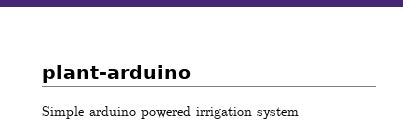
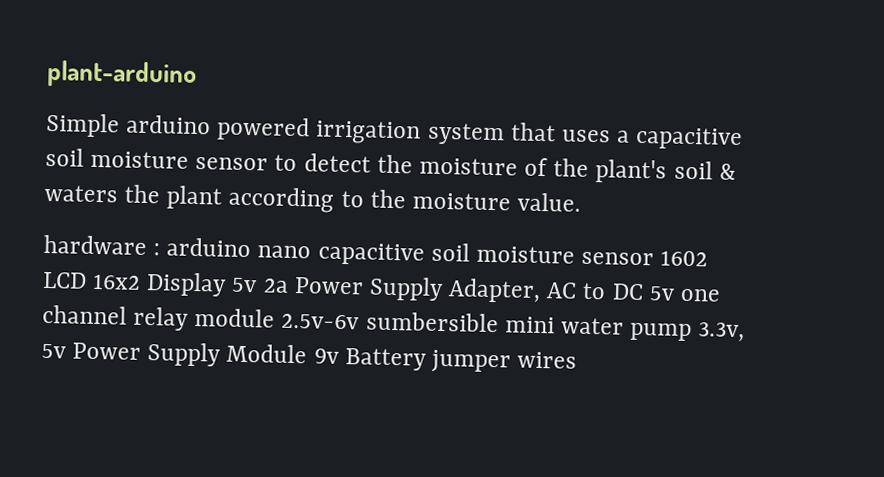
- Simple arduino powered irrigation system
+ Simple arduino powered irrigation system that uses a capacitive soil moisture sensor to detect the moisture of the plant's soil & waters the plant according to the moisture value.
+ hardware : arduino nano capacitive soil moisture sensor 1602 LCD 16x2 Display 5v 2a Power Supply Adapter, AC to DC 5v one channel relay module 2.5v-6v sumbersible mini water pump 3.3v, 5v Power Supply Module 9v Battery jumper wires

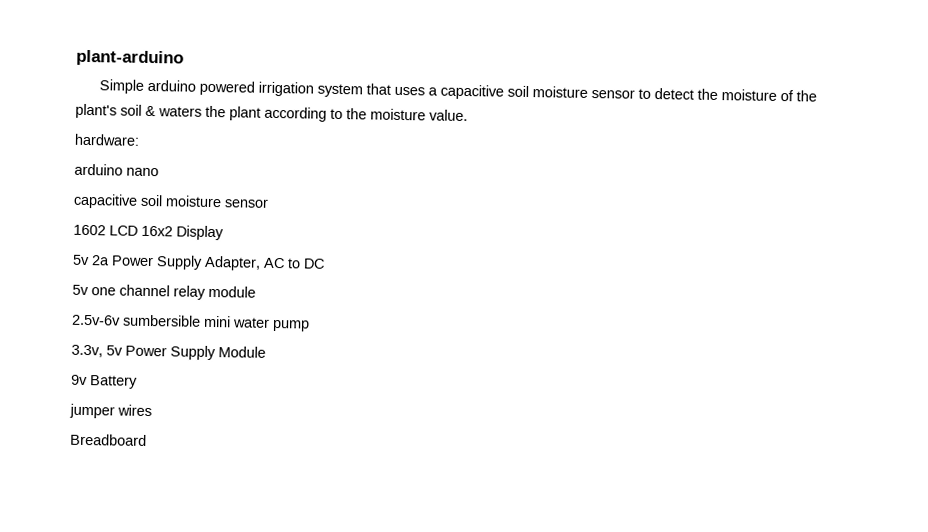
- hardware : arduino nano capacitive soil moisture sensor 1602 LCD 16x2 Display 5v 2a Power Supply Adapter, AC to DC 5v one channel relay module 2.5v-6v sumbersible mini water pump 3.3v, 5v Power Supply Module 9v Battery jumper wires
+ hardware:
+ arduino nano
+ capacitive soil moisture sensor
+ 1602 LCD 16x2 Display
+ 5v 2a Power Supply Adapter, AC to DC
+ 5v one channel relay module
+ 2.5v-6v sumbersible mini water pump
+ 3.3v, 5v Power Supply Module
+ 9v Battery
+ jumper wires
+ Breadboard

